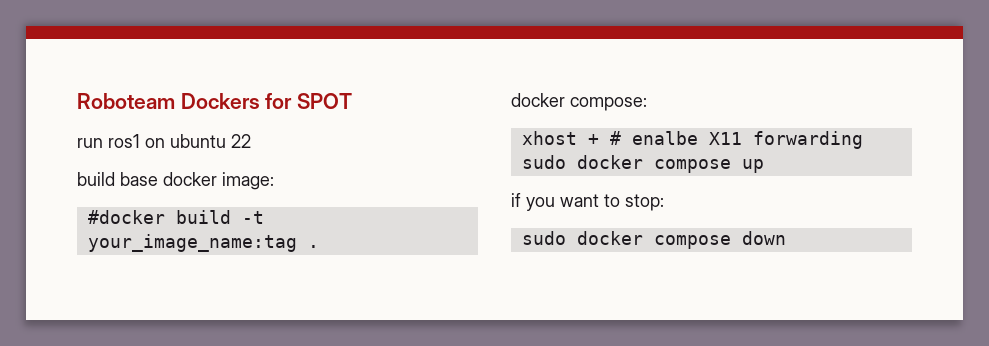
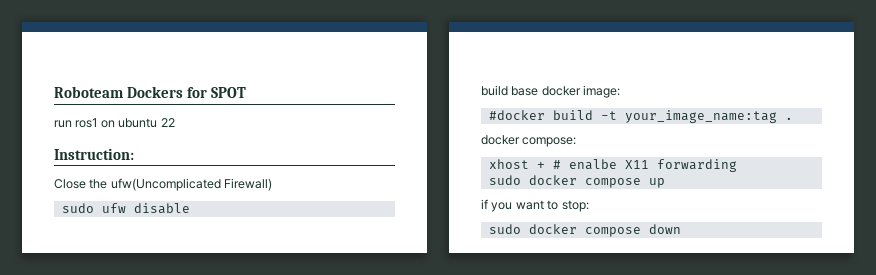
+ Instruction:
+ Close the ufw(Uncomplicated Firewall)
+ sudo ufw disable

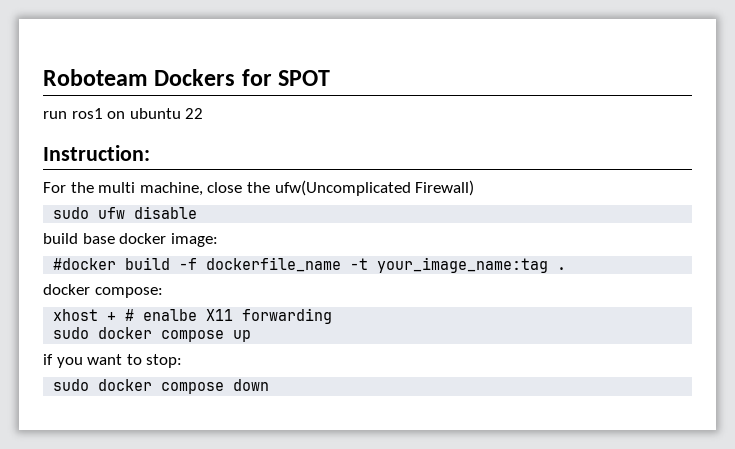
- Close the ufw(Uncomplicated Firewall)
+ For the multi machine, close the ufw(Uncomplicated Firewall)
- #docker build -t your_image_name:tag .
+ #docker build -f dockerfile_name -t your_image_name:tag .

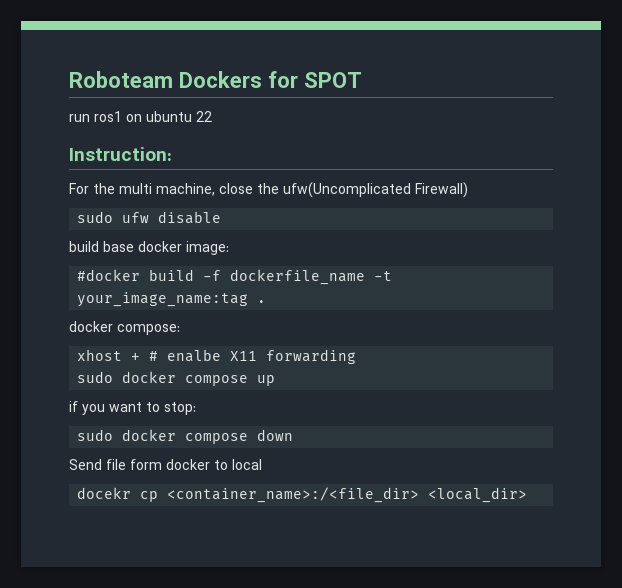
+ Send file form docker to local
+ docekr cp <container_name>:/<file_dir> <local_dir>

